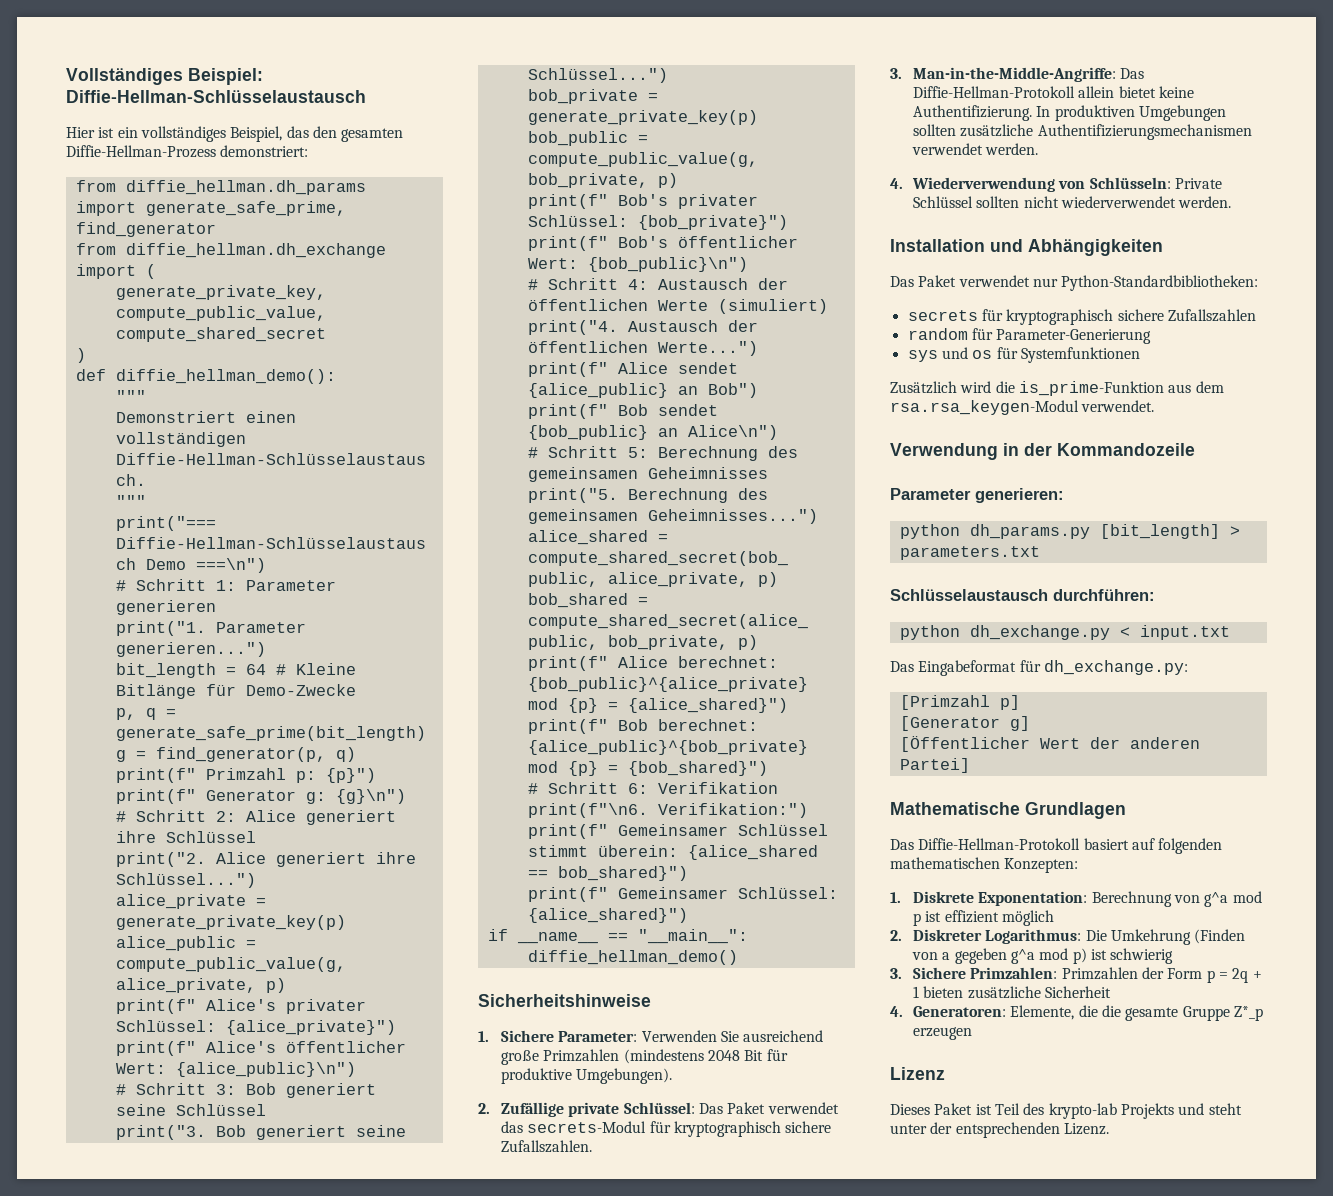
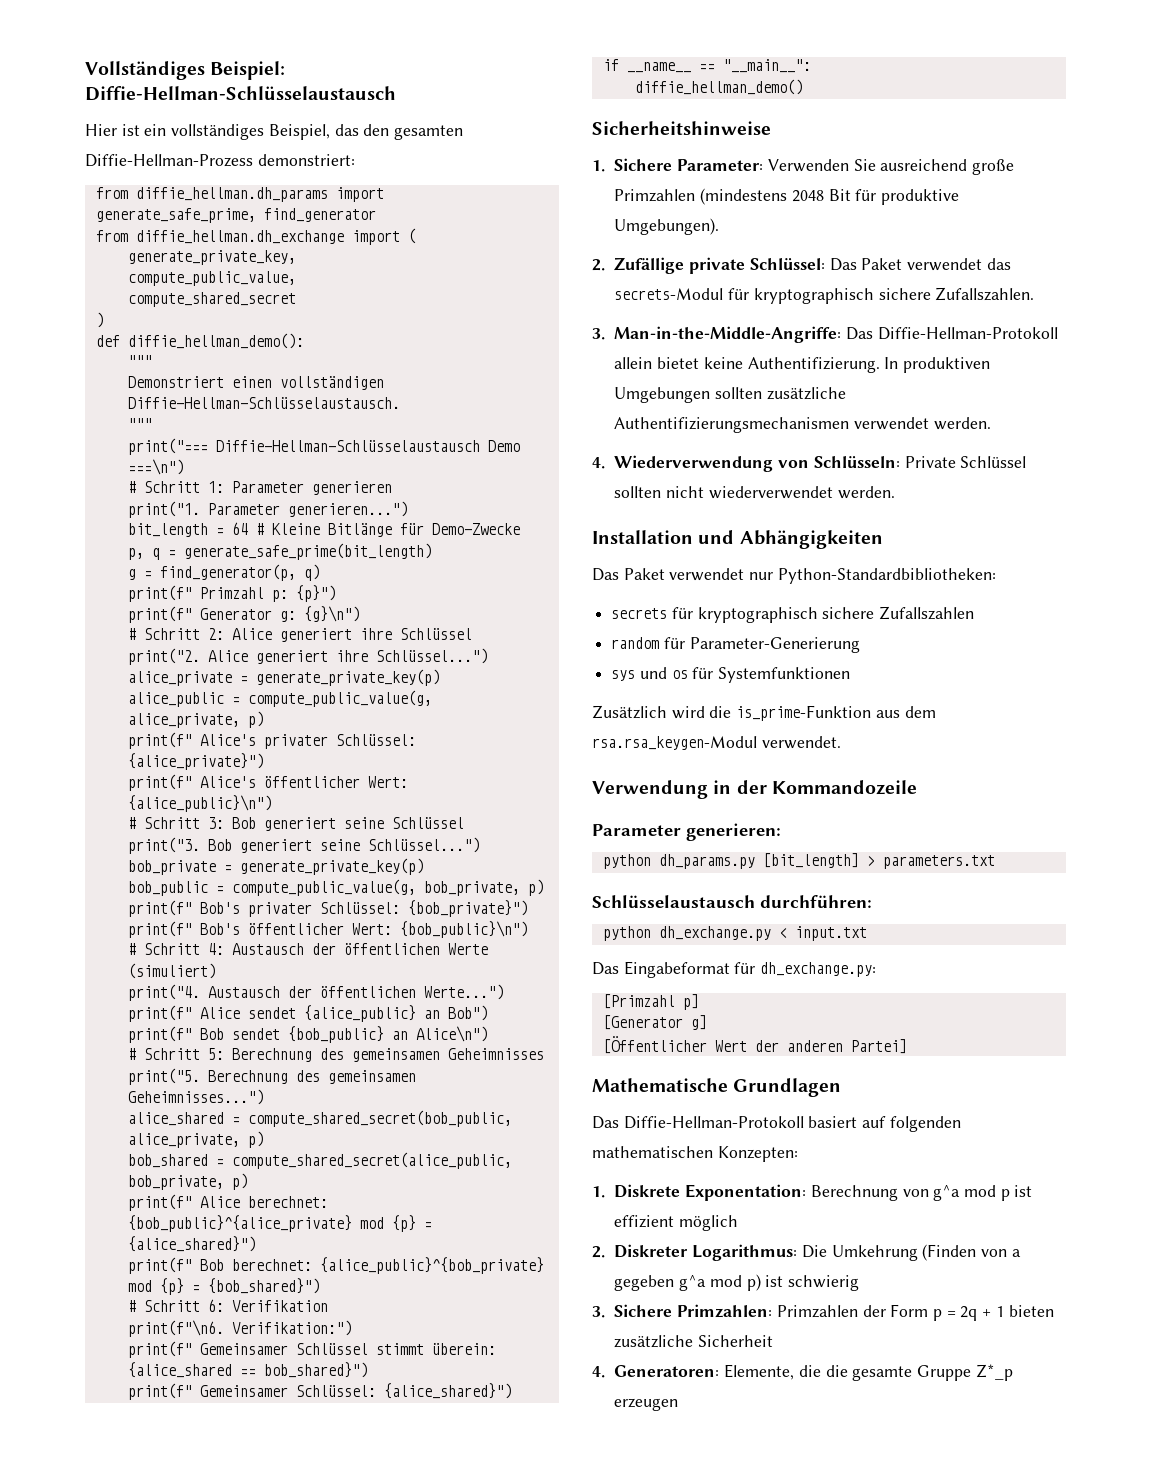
- Lizenz
- Dieses Paket ist Teil des krypto-lab Projekts und steht unter der entsprechenden Lizenz.

